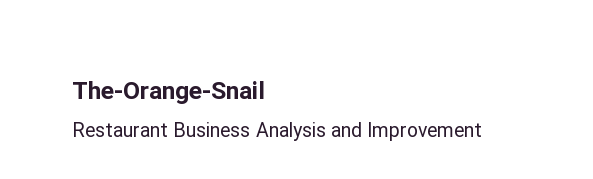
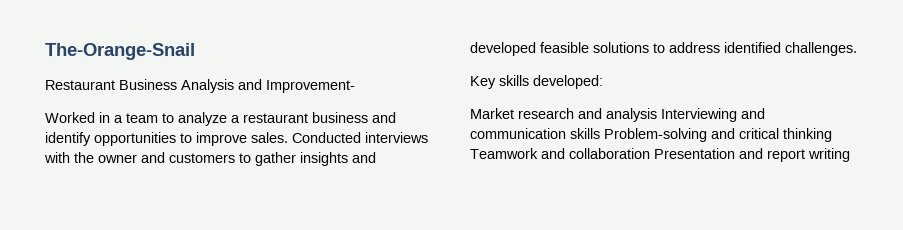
- Restaurant Business Analysis and Improvement
+ Restaurant Business Analysis and Improvement-
+ Worked in a team to analyze a restaurant business and identify opportunities to improve sales. Conducted interviews with the owner and customers to gather insights and developed feasible solutions to address identified challenges.
+ Key skills developed:
+ Market research and analysis Interviewing and communication skills Problem-solving and critical thinking Teamwork and collaboration Presentation and report writing

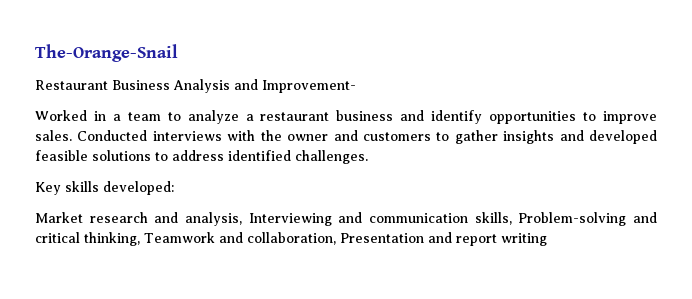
- Market research and analysis Interviewing and communication skills Problem-solving and critical thinking Teamwork and collaboration Presentation and report writing
+ Market research and analysis, Interviewing and communication skills, Problem-solving and critical thinking, Teamwork and collaboration, Presentation and report writing

